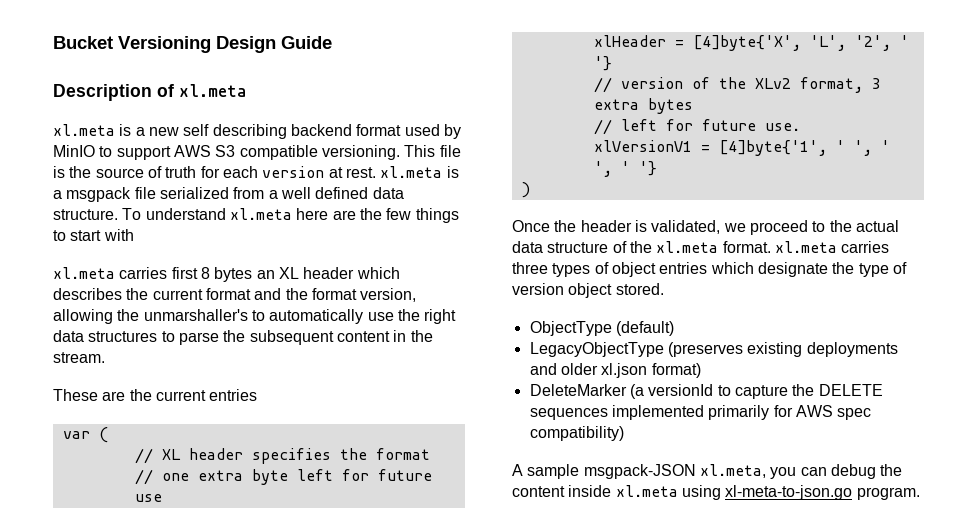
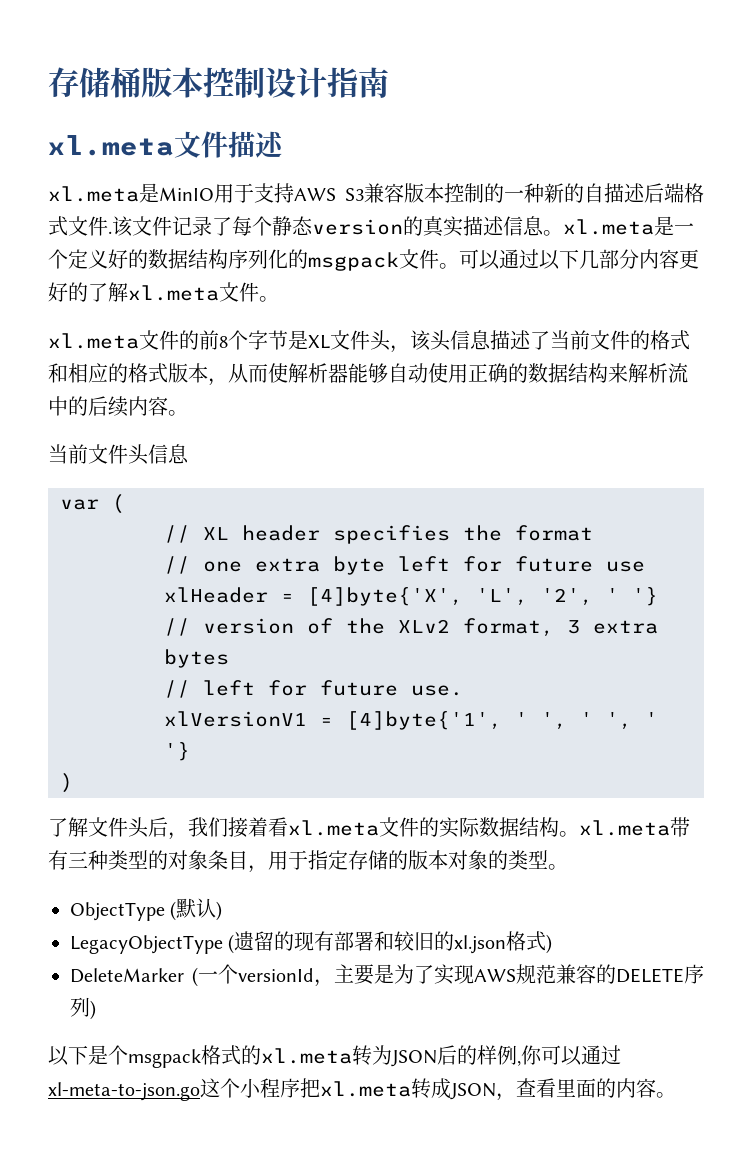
- Bucket Versioning Design Guide
- Description of xl.meta
- xl.meta is a new self describing backend format used by MinIO to support AWS S3 compatible versioning. This file is the source of truth for each version at rest. xl.meta is a msgpack file serialized from a well defined data structure. To understand xl.meta here are the few things to start with
- xl.meta carries first 8 bytes an XL header which describes the current format and the format version, allowing the unmarshaller's to automatically use the right data structures to parse the subsequent content in the stream.
- These are the current entries
+ 存储桶版本控制设计指南
+ xl.meta文件描述
+ xl.meta是MinIO用于支持AWS S3兼容版本控制的一种新的自描述后端格式文件.该文件记录了每个静态version的真实描述信息。xl.meta是一个定义好的数据结构序列化的msgpack文件。可以通过以下几部分内容更好的了解xl.meta文件。
+ xl.meta文件的前8个字节是XL文件头，该头信息描述了当前文件的格式和相应的格式版本，从而使解析器能够自动使用正确的数据结构来解析流中的后续内容。
+ 当前文件头信息
- Once the header is validated, we proceed to the actual data structure of the xl.meta format. xl.meta carries three types of object entries which designate the type of version object stored.
- ObjectType (default)
- LegacyObjectType (preserves existing deployments and older xl.json format)
- DeleteMarker (a versionId to capture the DELETE sequences implemented primarily for AWS spec compatibility)
- A sample msgpack-JSON xl.meta, you can debug the content inside xl.meta using xl-meta-to-json.go program.
+ 了解文件头后，我们接着看xl.meta文件的实际数据结构。xl.meta带有三种类型的对象条目，用于指定存储的版本对象的类型。
+ ObjectType (默认)
+ LegacyObjectType (遗留的现有部署和较旧的xl.json格式)
+ DeleteMarker (一个versionId，主要是为了实现AWS规范兼容的DELETE序列)
+ 以下是个msgpack格式的xl.meta转为JSON后的样例,你可以通过xl-meta-to-json.go这个小程序把xl.meta转成JSON，查看里面的内容。

